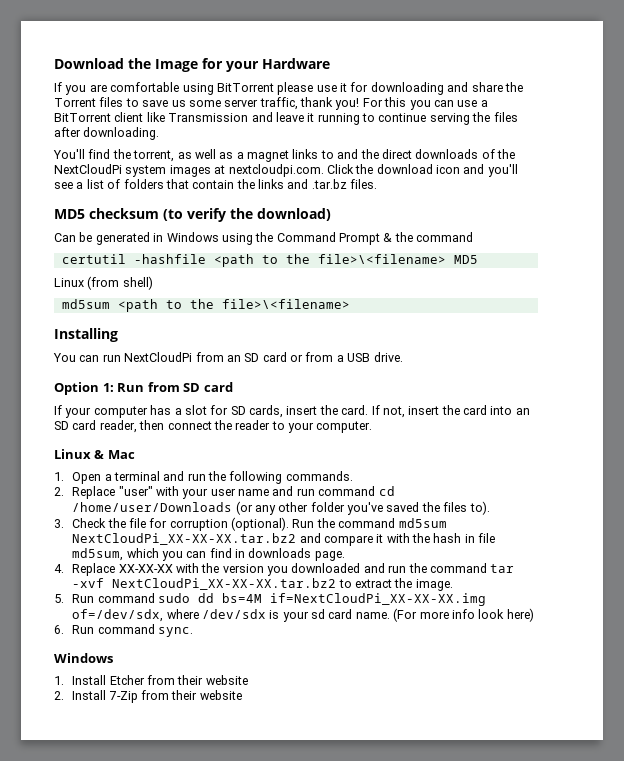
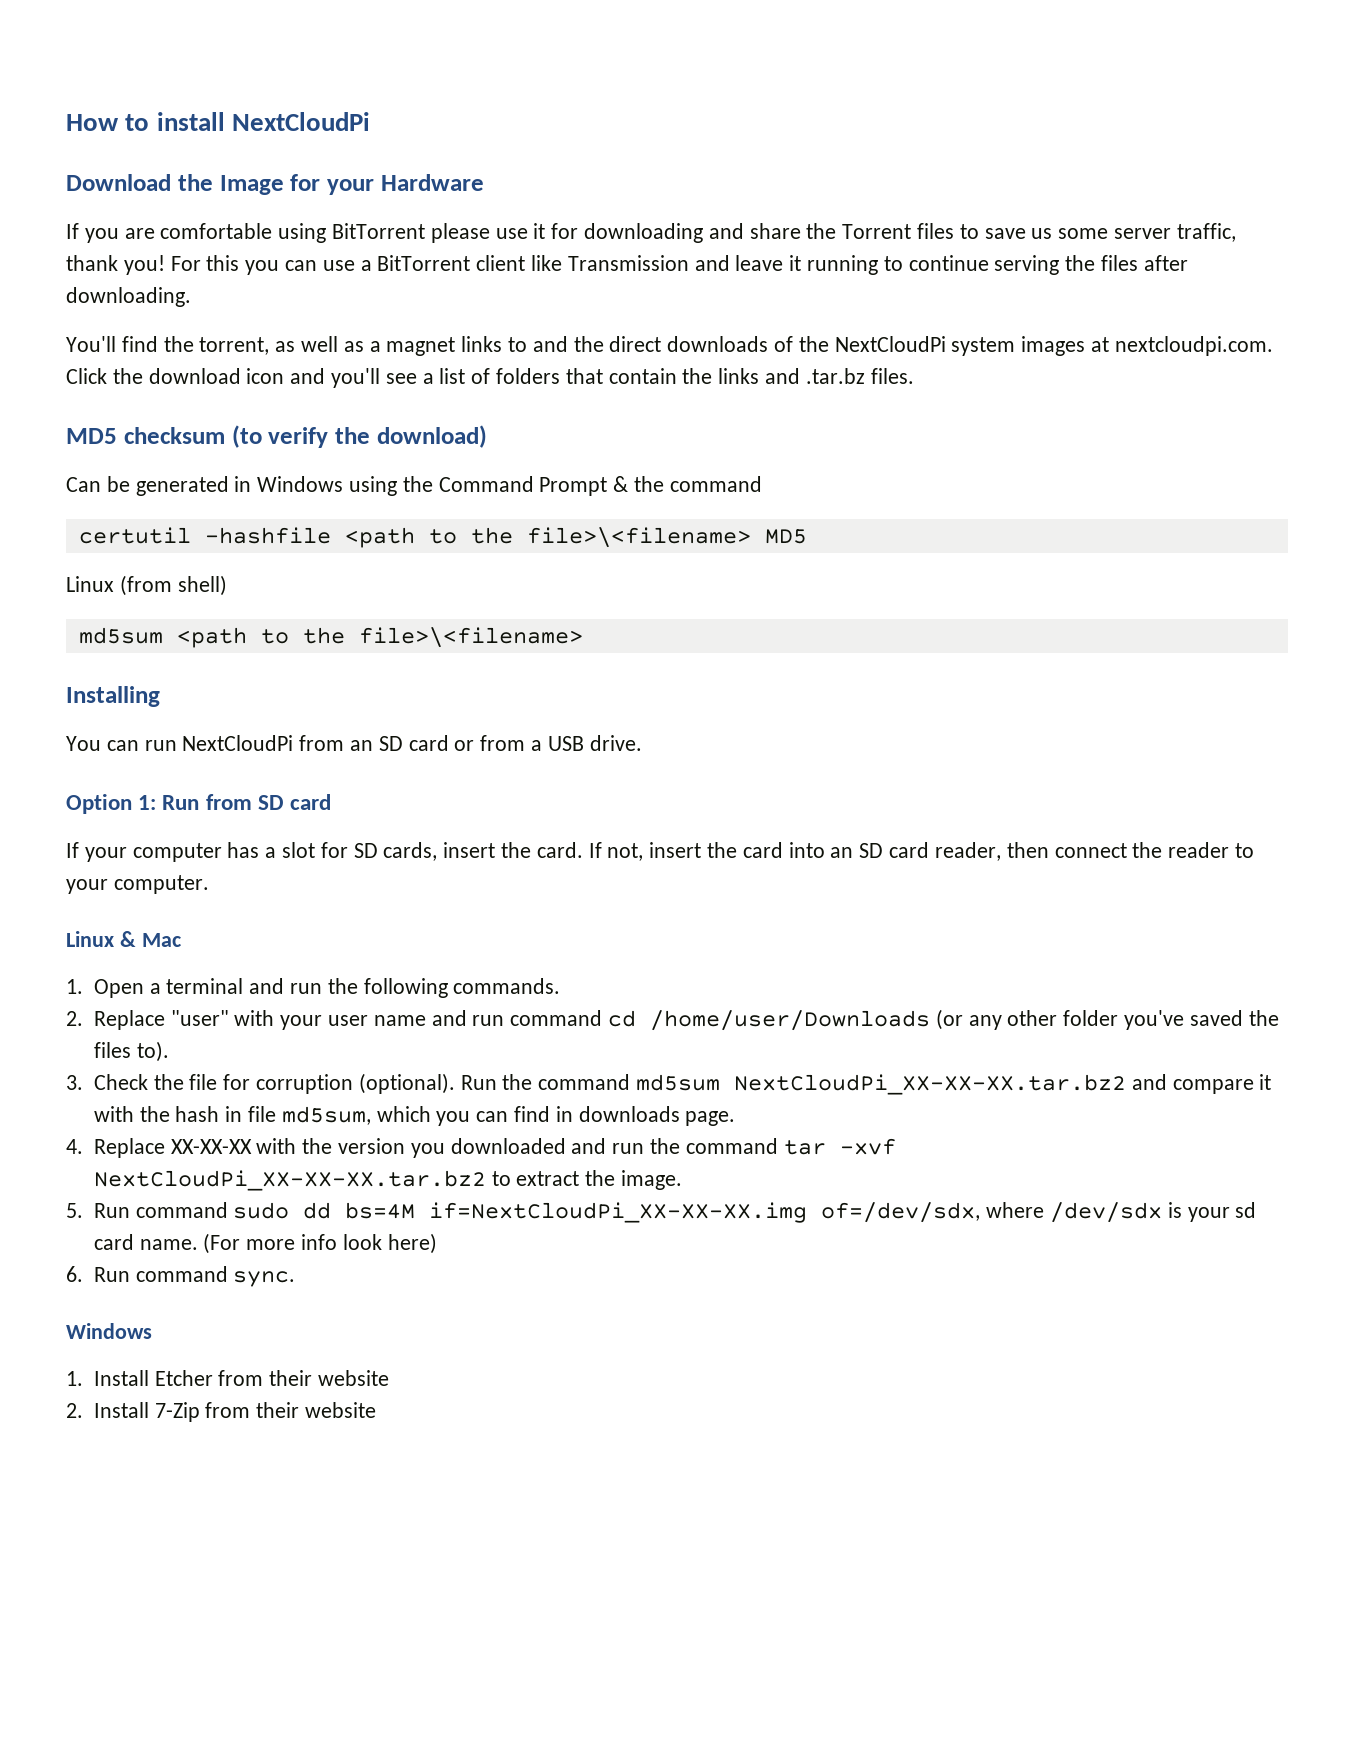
+ How to install NextCloudPi

